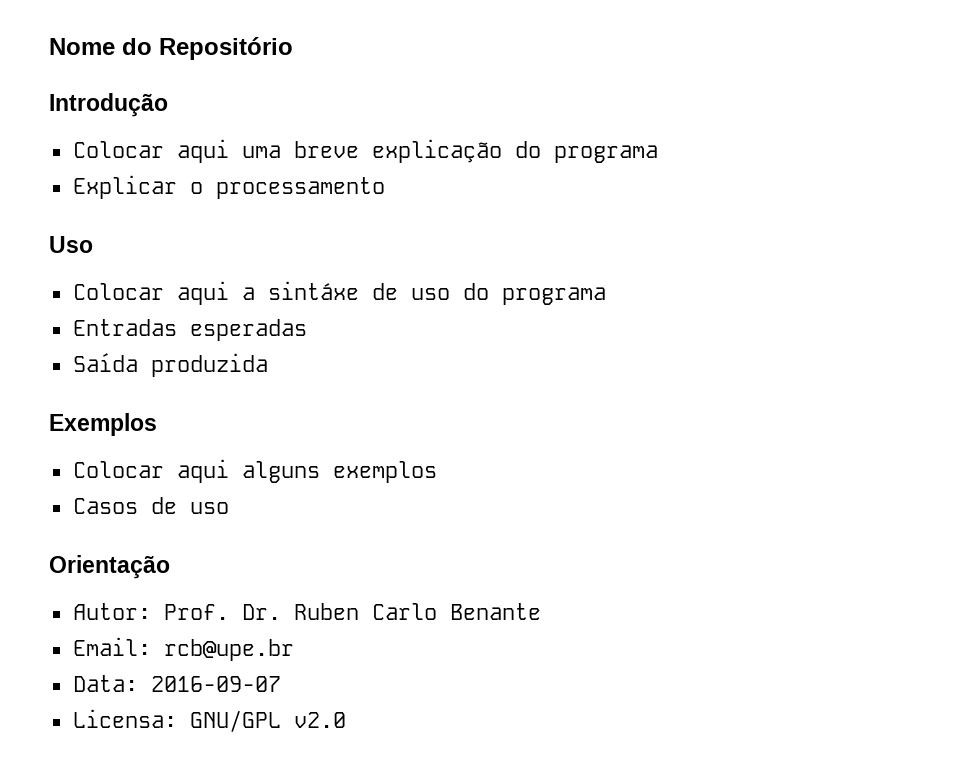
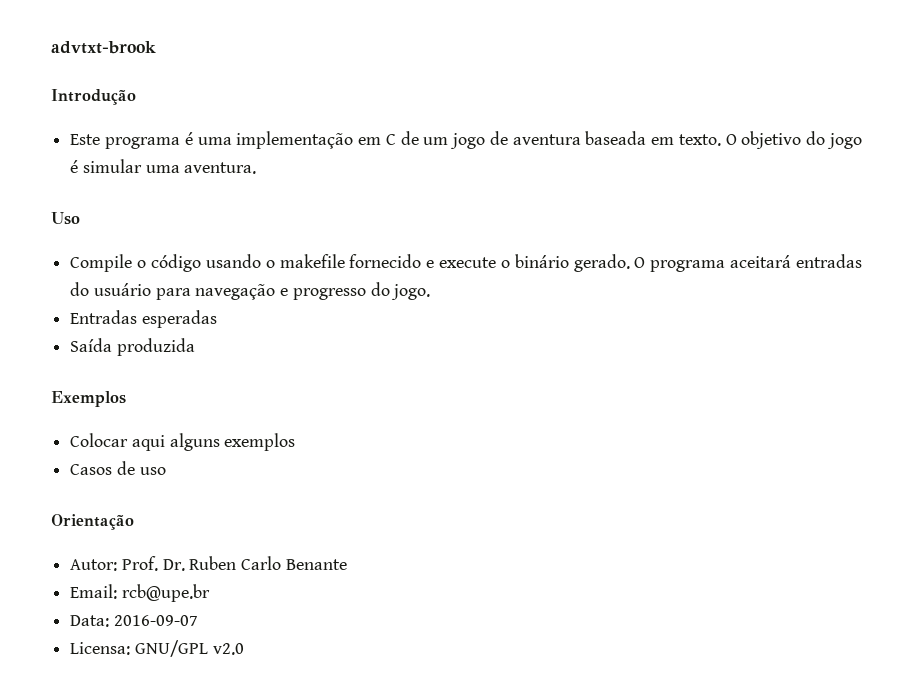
- Nome do Repositório
+ advtxt-brook
  Introdução
- Colocar aqui uma breve explicação do programa
- Explicar o processamento
+ Este programa é uma implementação em C de um jogo de aventura baseada em texto. O objetivo do jogo é simular uma aventura.
  Uso
- Colocar aqui a sintáxe de uso do programa
+ Compile o código usando o makefile fornecido e execute o binário gerado. O programa aceitará entradas do usuário para navegação e progresso do jogo.

